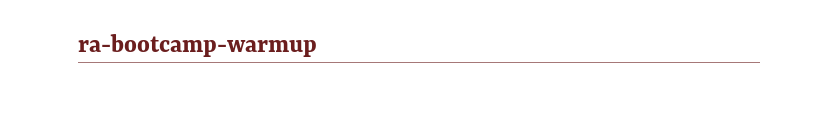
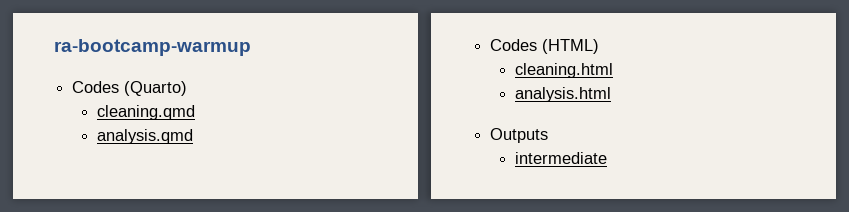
+ Codes (Quarto)
+ cleaning.qmd
+ analysis.qmd
+ Codes (HTML)
+ cleaning.html
+ analysis.html
+ Outputs
+ intermediate

